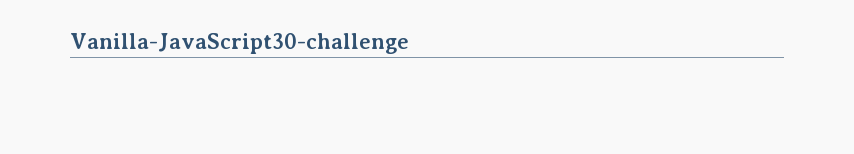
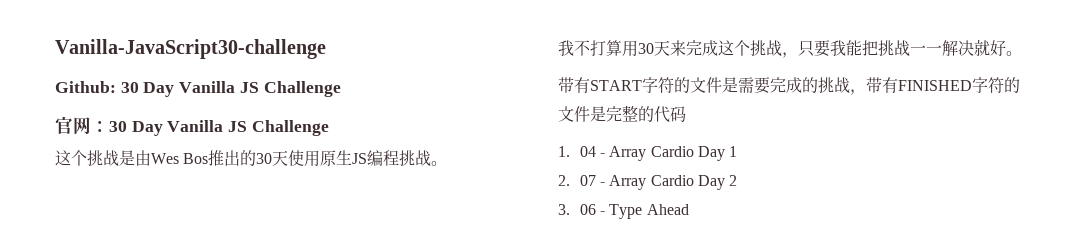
+ Github: 30 Day Vanilla JS Challenge
+ 官网：30 Day Vanilla JS Challenge
+ 这个挑战是由Wes Bos推出的30天使用原生JS编程挑战。
+ 我不打算用30天来完成这个挑战，只要我能把挑战一一解决就好。
+ 带有START字符的文件是需要完成的挑战，带有FINISHED字符的文件是完整的代码
+ 1. 04 - Array Cardio Day 1
+ 2. 07 - Array Cardio Day 2
+ 3. 06 - Type Ahead

